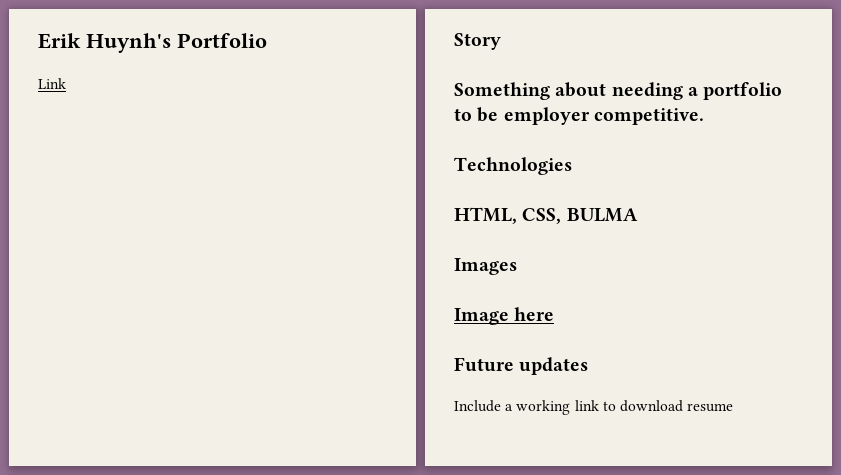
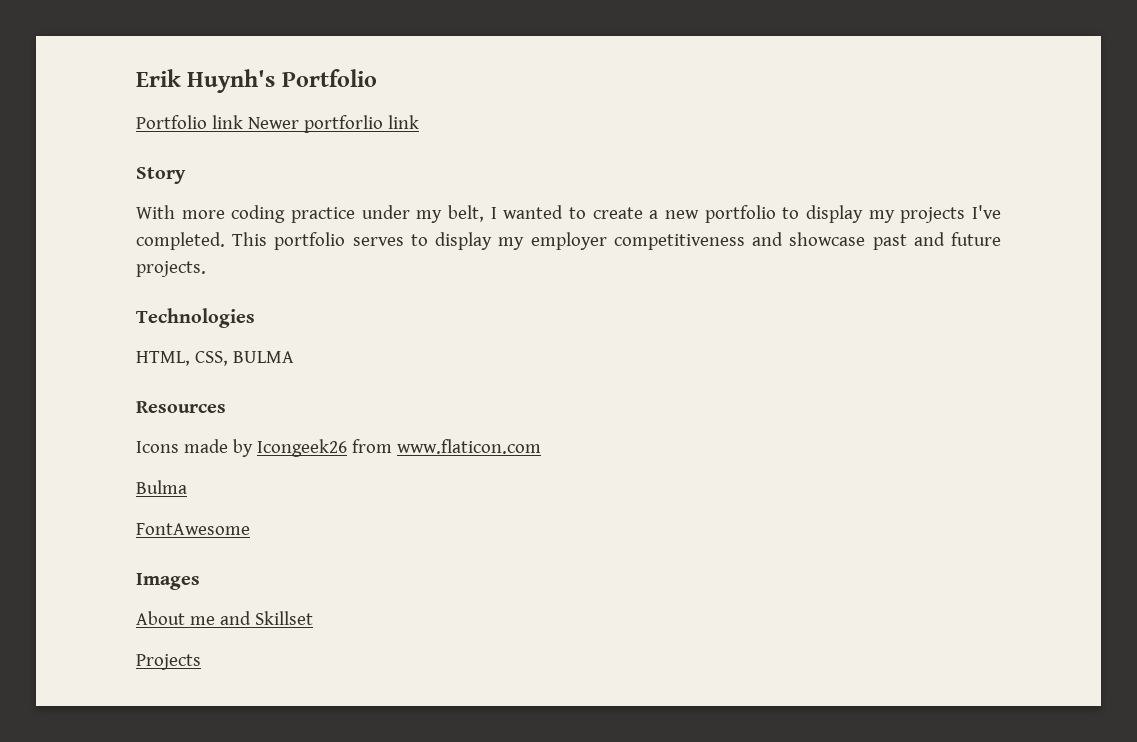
- Link
+ Portfolio link Newer portforlio link
  Story
- Something about needing a portfolio to be employer competitive.
+ With more coding practice under my belt, I wanted to create a new portfolio to display my projects I've completed. This portfolio serves to display my employer competitiveness and showcase past and future projects.
  Technologies
  HTML, CSS, BULMA
+ Resources
+ Icons made by Icongeek26 from www.flaticon.com
+ Bulma
+ FontAwesome
  Images
- Image here
- Future updates
- Include a working link to download resume
+ About me and Skillset
+ Projects

